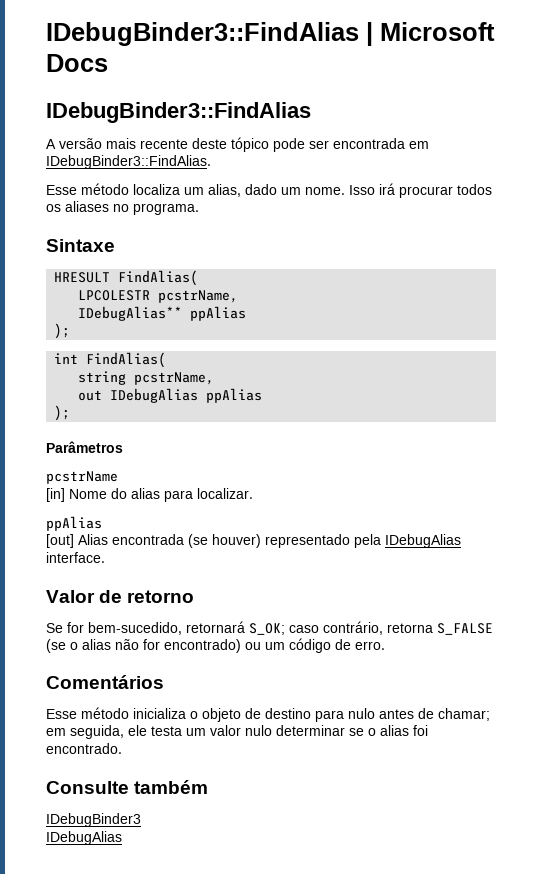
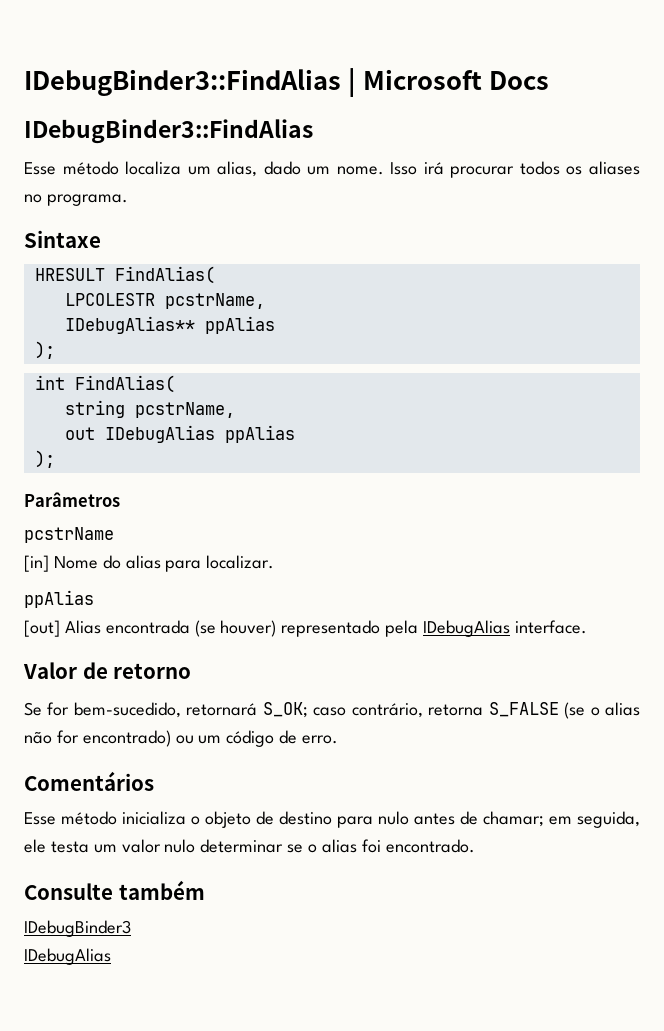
- A versão mais recente deste tópico pode ser encontrada em IDebugBinder3::FindAlias.

